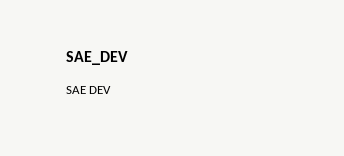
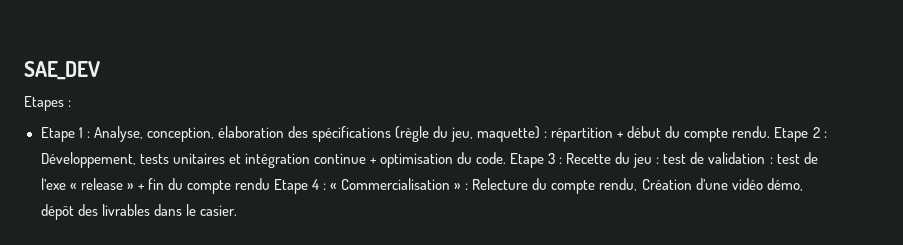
- SAE DEV
+ Etapes :
+ Etape 1 : Analyse, conception, élaboration des spécifications (règle du jeu, maquette) : répartition + début du compte rendu. Etape 2 : Développement, tests unitaires et intégration continue + optimisation du code. Etape 3 : Recette du jeu : test de validation : test de l’exe « release » + fin du compte rendu Etape 4 : « Commercialisation » : Relecture du compte rendu, Création d’une vidéo démo, dépôt des livrables dans le casier.

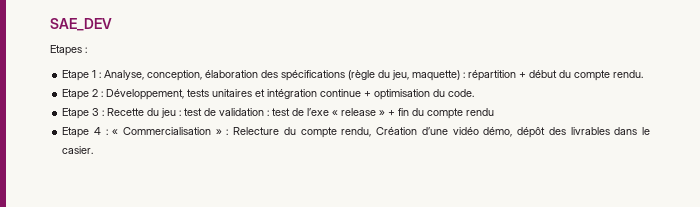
- répartition + début du compte rendu. Etape 2 :
+ répartition + début du compte rendu.
+ Etape 2 :
- Développement, tests unitaires et intégration continue + optimisation du code. Etape 3 :
+ Développement, tests unitaires et intégration continue + optimisation du code.
+ Etape 3 :
- test de l’exe « release » + fin du compte rendu Etape 4 :
+ test de l’exe « release » + fin du compte rendu
+ Etape 4 :

